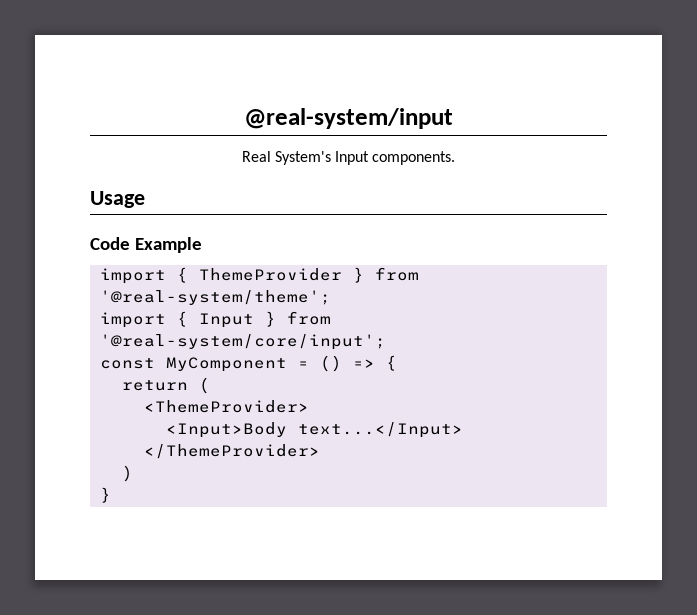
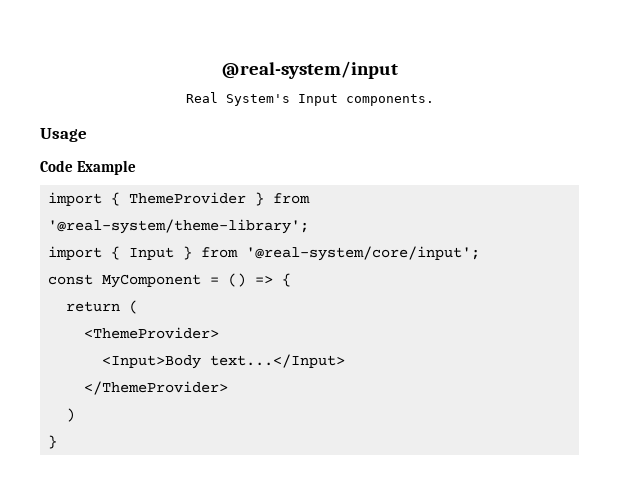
- import { ThemeProvider } from '@real-system/theme';
+ import { ThemeProvider } from '@real-system/theme-library';

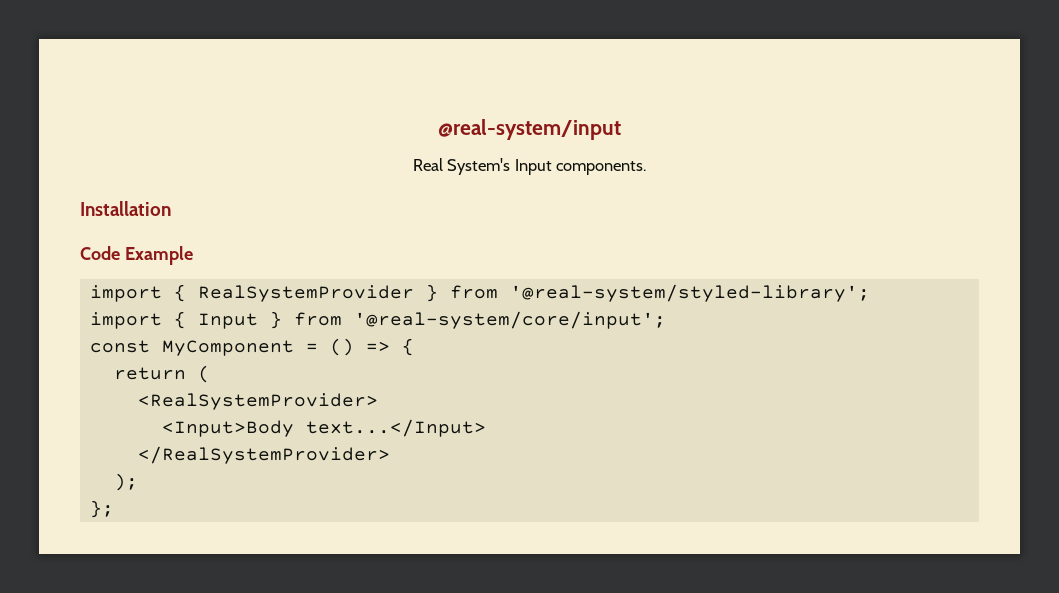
- Usage
+ Installation
- import { ThemeProvider } from '@real-system/theme-library';
+ import { RealSystemProvider } from '@real-system/styled-library';
- <ThemeProvider>
+ <RealSystemProvider>
- </ThemeProvider>
- )
- }
+ </RealSystemProvider>
+ );
+ };

